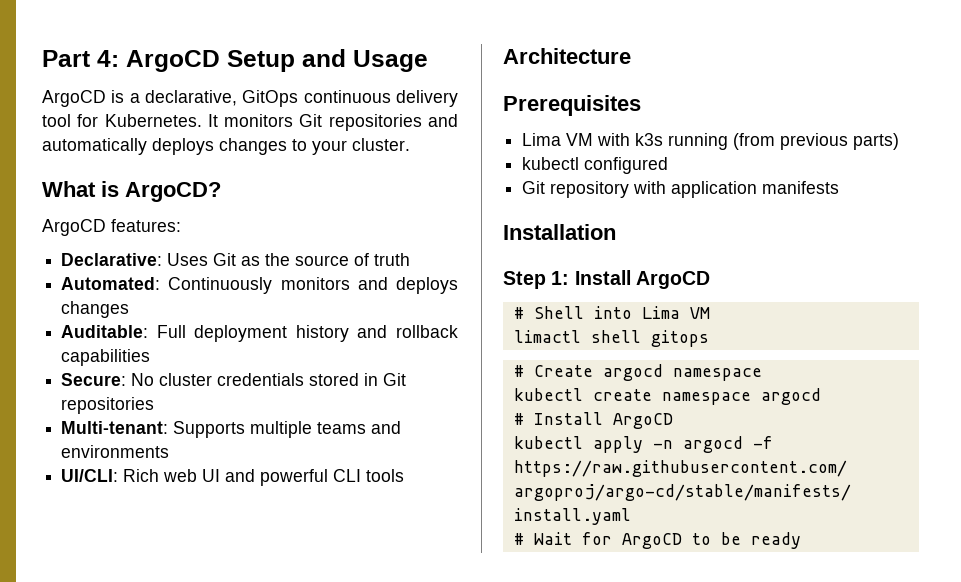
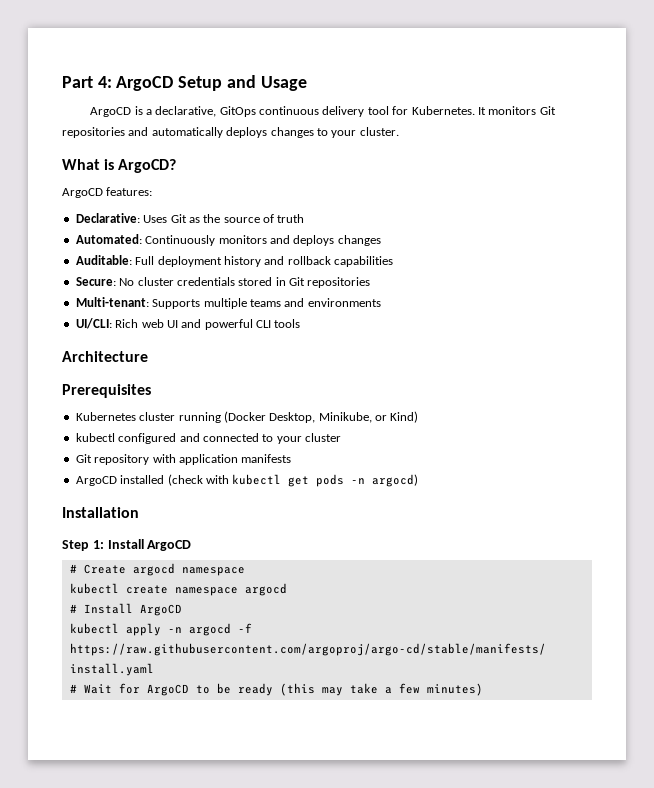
- Lima VM with k3s running (from previous parts)
- kubectl configured
+ Kubernetes cluster running (Docker Desktop, Minikube, or Kind)
+ kubectl configured and connected to your cluster
+ ArgoCD installed (check with kubectl get pods -n argocd)
- # Shell into Lima VM
- limactl shell gitops
- # Wait for ArgoCD to be ready
+ # Wait for ArgoCD to be ready (this may take a few minutes)

